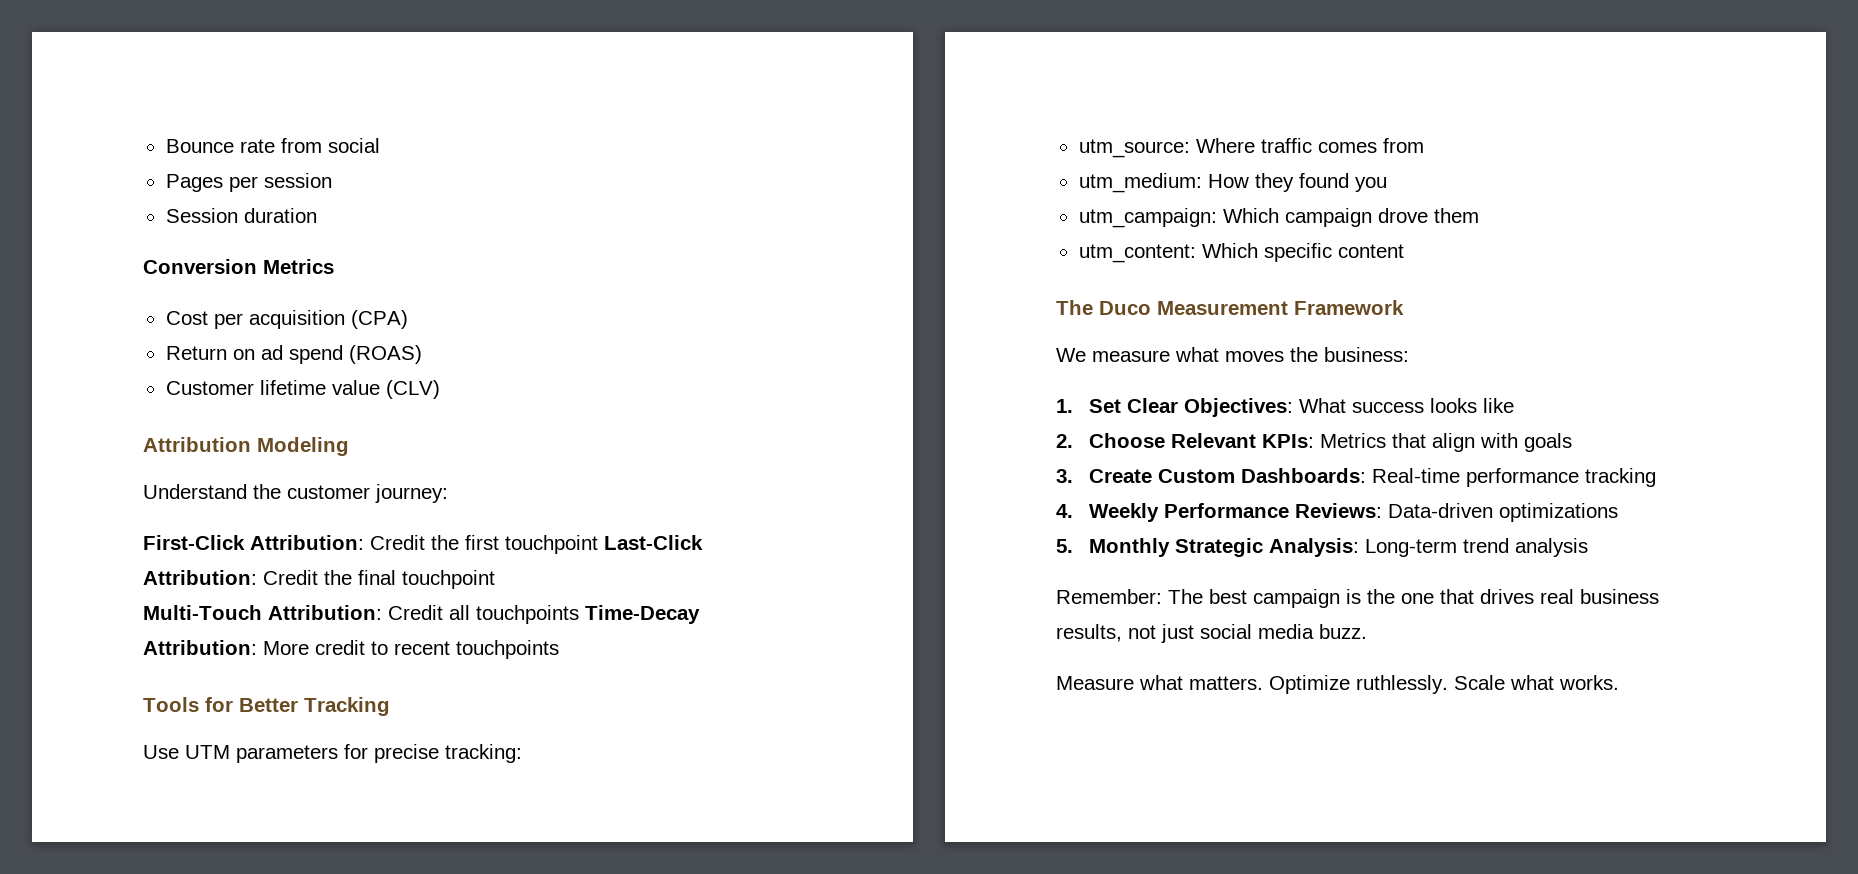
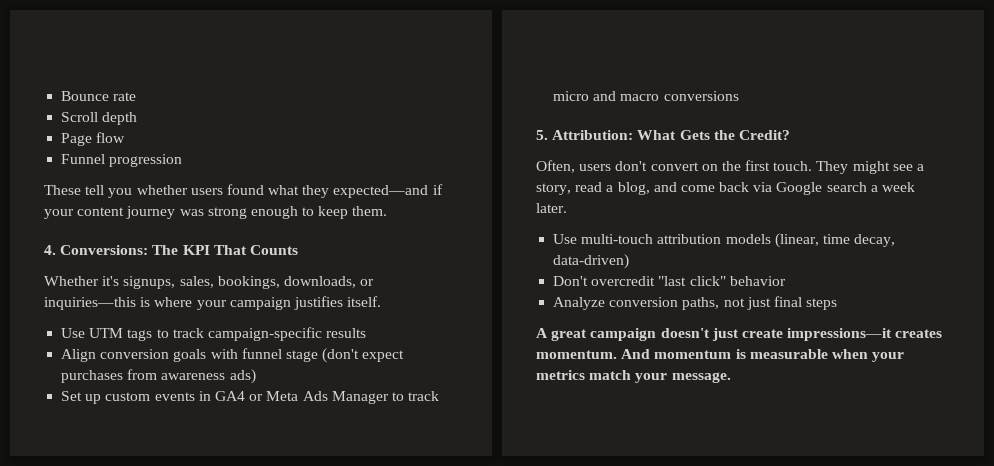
- Bounce rate from social
- Pages per session
- Session duration
- Conversion Metrics
- Cost per acquisition (CPA)
- Return on ad spend (ROAS)
- Customer lifetime value (CLV)
- Attribution Modeling
- Understand the customer journey:
- First-Click Attribution: Credit the first touchpoint Last-Click Attribution: Credit the final touchpoint
- Multi-Touch Attribution: Credit all touchpoints Time-Decay Attribution: More credit to recent touchpoints
- Tools for Better Tracking
- Use UTM parameters for precise tracking:
- utm_source: Where traffic comes from
- utm_medium: How they found you
- utm_campaign: Which campaign drove them
- utm_content: Which specific content
- The Duco Measurement Framework
- We measure what moves the business:
- 1. Set Clear Objectives: What success looks like
- 2. Choose Relevant KPIs: Metrics that align with goals
- 3. Create Custom Dashboards: Real-time performance tracking
- 4. Weekly Performance Reviews: Data-driven optimizations
- 5. Monthly Strategic Analysis: Long-term trend analysis
- Remember: The best campaign is the one that drives real business results, not just social media buzz.
- Measure what matters. Optimize ruthlessly. Scale what works.
+ Bounce rate
+ Scroll depth
+ Page flow
+ Funnel progression
+ These tell you whether users found what they expected—and if your content journey was strong enough to keep them.
+ 4. Conversions: The KPI That Counts
+ Whether it's signups, sales, bookings, downloads, or inquiries—this is where your campaign justifies itself.
+ Use UTM tags to track campaign-specific results
+ Align conversion goals with funnel stage (don't expect purchases from awareness ads)
+ Set up custom events in GA4 or Meta Ads Manager to track micro and macro conversions
+ 5. Attribution: What Gets the Credit?
+ Often, users don't convert on the first touch. They might see a story, read a blog, and come back via Google search a week later.
+ Use multi-touch attribution models (linear, time decay, data-driven)
+ Don't overcredit "last click" behavior
+ Analyze conversion paths, not just final steps
+ A great campaign doesn't just create impressions—it creates momentum. And momentum is measurable when your metrics match your message.

